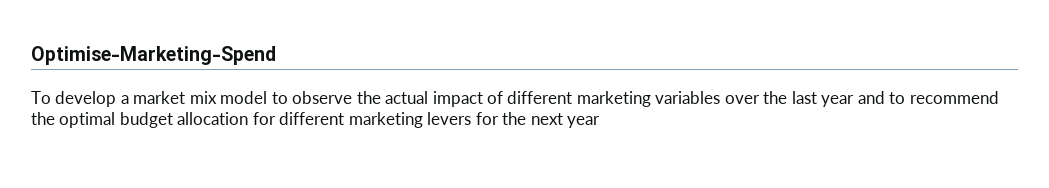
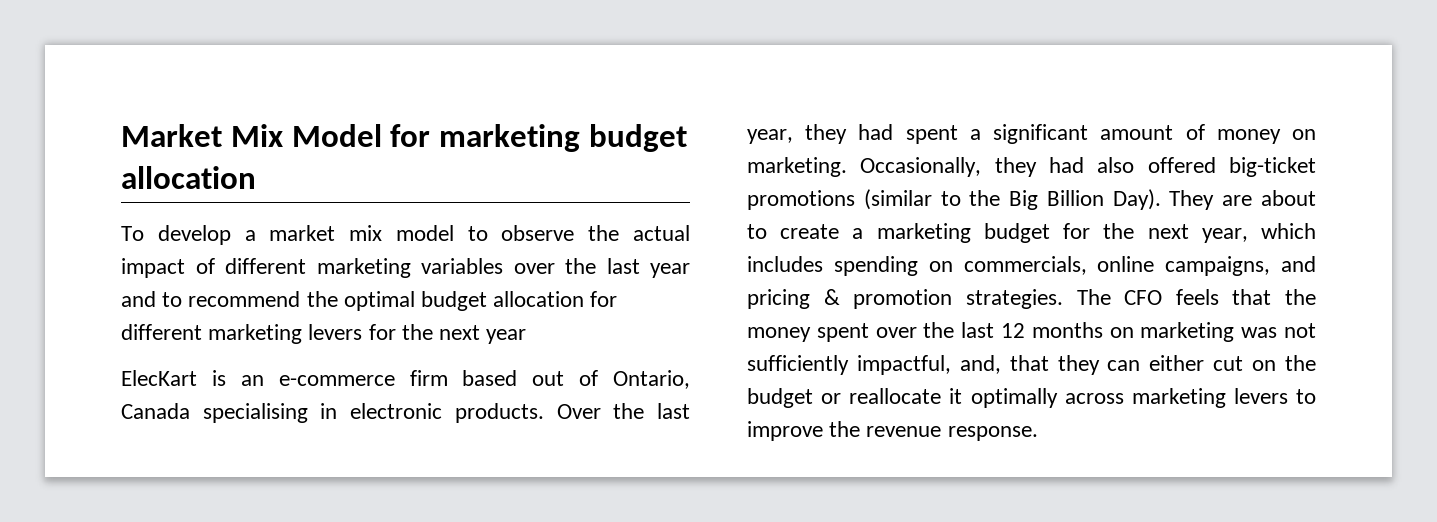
- Optimise-Marketing-Spend
+ Market Mix Model for marketing budget allocation
+ ElecKart is an e-commerce firm based out of Ontario, Canada specialising in electronic products. Over the last year, they had spent a significant amount of money on marketing. Occasionally, they had also offered big-ticket promotions (similar to the Big Billion Day). They are about to create a marketing budget for the next year, which includes spending on commercials, online campaigns, and pricing & promotion strategies. The CFO feels that the money spent over the last 12 months on marketing was not sufficiently impactful, and, that they can either cut on the budget or reallocate it optimally across marketing levers to improve the revenue response.

